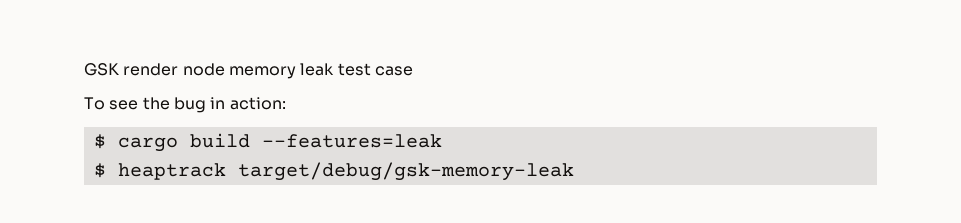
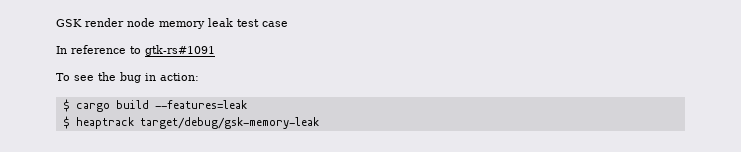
+ In reference to gtk-rs#1091

